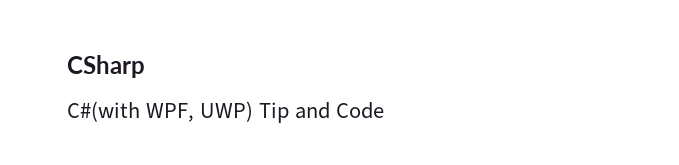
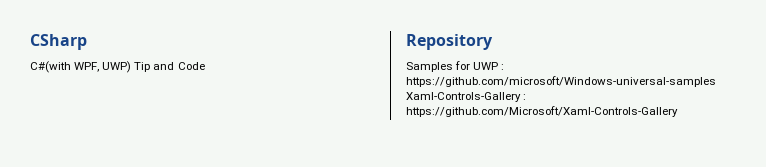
+ Repository
+ Samples for UWP : https://github.com/microsoft/Windows-universal-samples Xaml-Controls-Gallery : https://github.com/Microsoft/Xaml-Controls-Gallery

